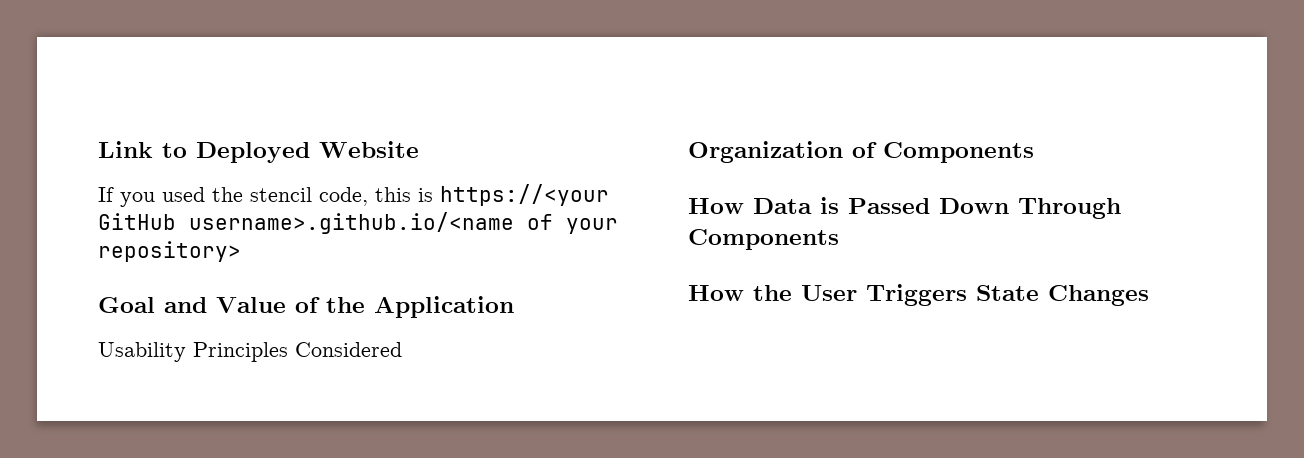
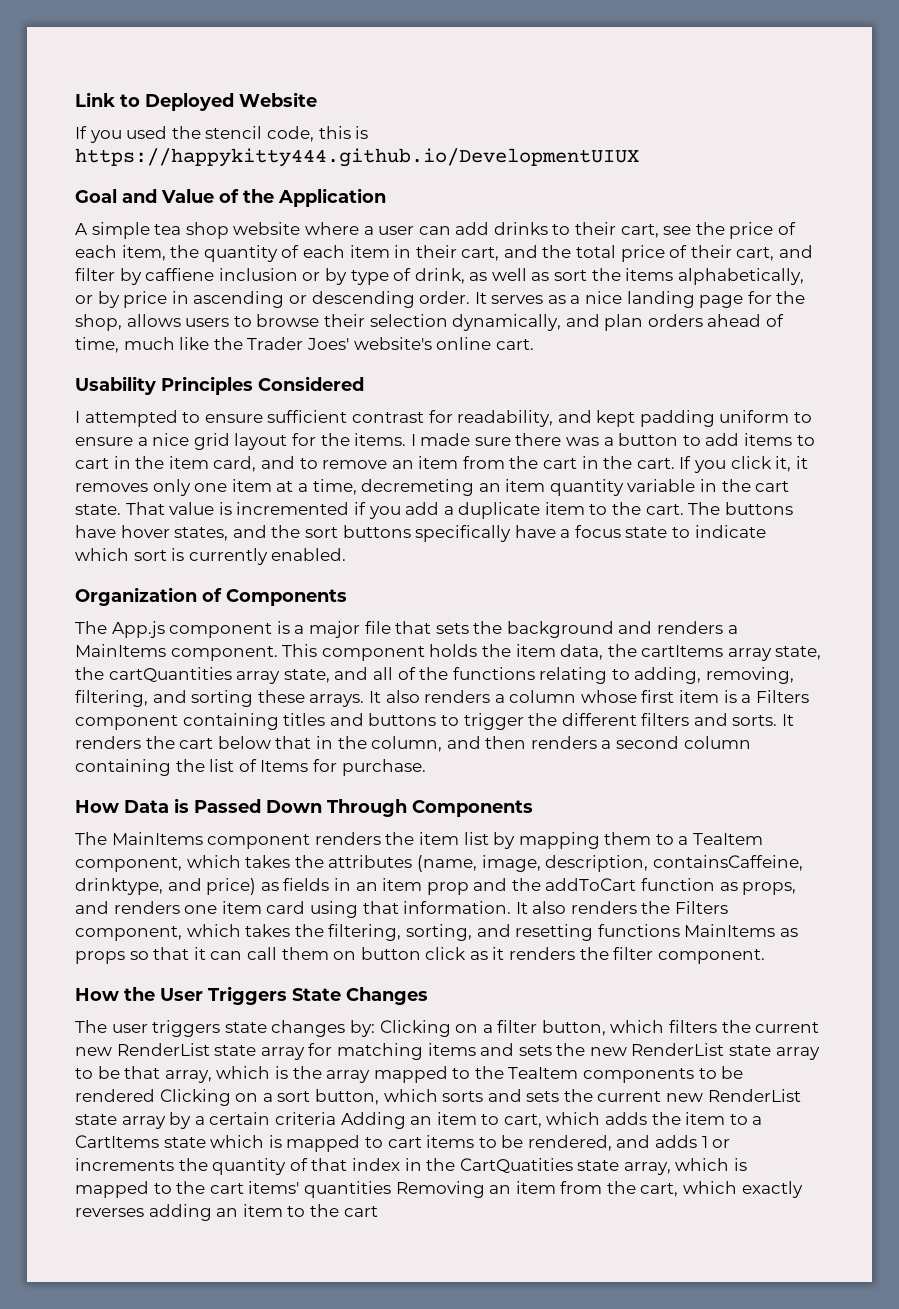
- If you used the stencil code, this is https://<your GitHub username>.github.io/<name of your repository>
+ If you used the stencil code, this is https://happykitty444.github.io/DevelopmentUIUX
+ A simple tea shop website where a user can add drinks to their cart, see the price of each item, the quantity of each item in their cart, and the total price of their cart, and filter by caffiene inclusion or by type of drink, as well as sort the items alphabetically, or by price in ascending or descending order. It serves as a nice landing page for the shop, allows users to browse their selection dynamically, and plan orders ahead of time, much like the Trader Joes' website's online cart.
  Usability Principles Considered
+ I attempted to ensure sufficient contrast for readability, and kept padding uniform to ensure a nice grid layout for the items. I made sure there was a button to add items to cart in the item card, and to remove an item from the cart in the cart. If you click it, it removes only one item at a time, decremeting an item quantity variable in the cart state. That value is incremented if you add a duplicate item to the cart. The buttons have hover states, and the sort buttons specifically have a focus state to indicate which sort is currently enabled.
  Organization of Components
+ The App.js component is a major file that sets the background and renders a MainItems component. This component holds the item data, the cartItems array state, the cartQuantities array state, and all of the functions relating to adding, removing, filtering, and sorting these arrays. It also renders a column whose first item is a Filters component containing titles and buttons to trigger the different filters and sorts. It renders the cart below that in the column, and then renders a second column containing the list of Items for purchase.
+ The MainItems component renders the item list by mapping them to a TeaItem component, which takes the attributes (name, image, description, containsCaffeine, drinktype, and price) as fields in an item prop and the addToCart function as props, and renders one item card using that information. It also renders the Filters component, which takes the filtering, sorting, and resetting functions MainItems as props so that it can call them on button click as it renders the filter component.
+ The user triggers state changes by: Clicking on a filter button, which filters the current new RenderList state array for matching items and sets the new RenderList state array to be that array, which is the array mapped to the TeaItem components to be rendered Clicking on a sort button, which sorts and sets the current new RenderList state array by a certain criteria Adding an item to cart, which adds the item to a CartItems state which is mapped to cart items to be rendered, and adds 1 or increments the quantity of that index in the CartQuatities state array, which is mapped to the cart items' quantities Removing an item from the cart, which exactly reverses adding an item to the cart

